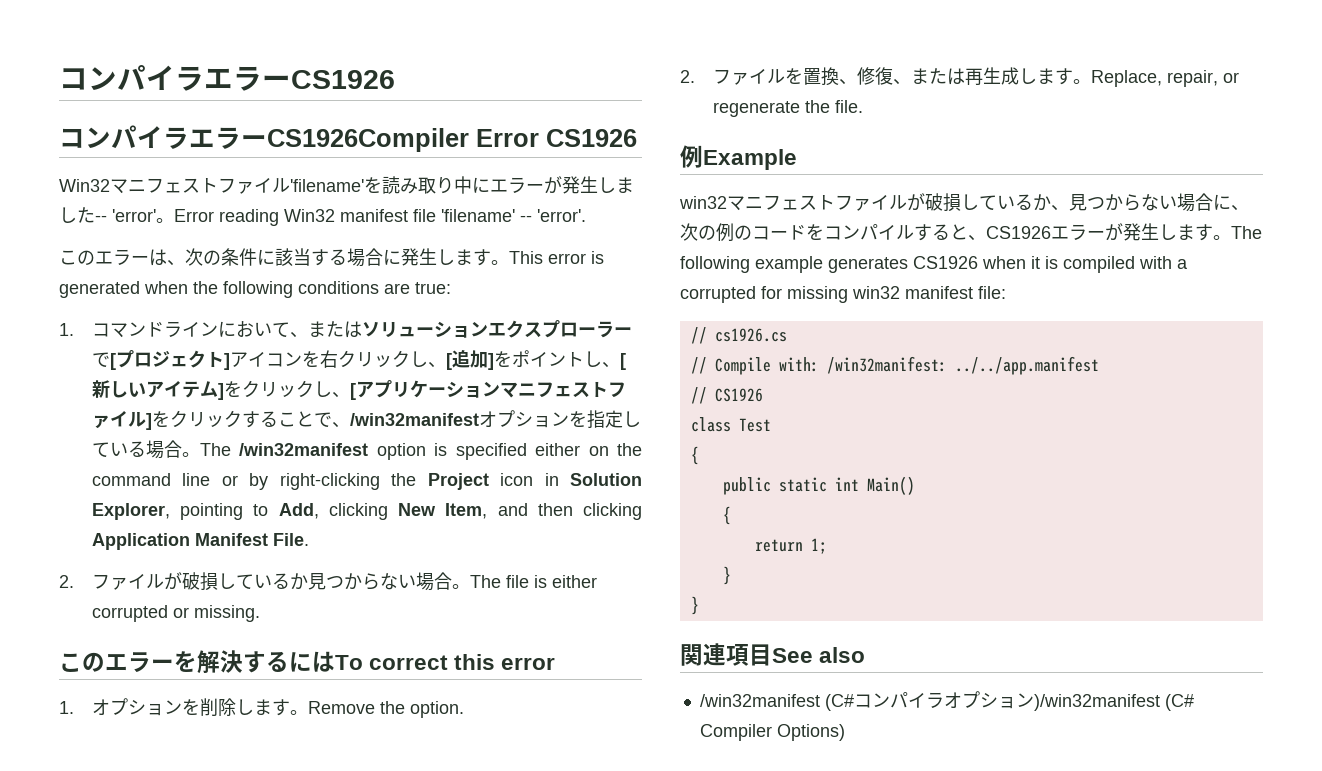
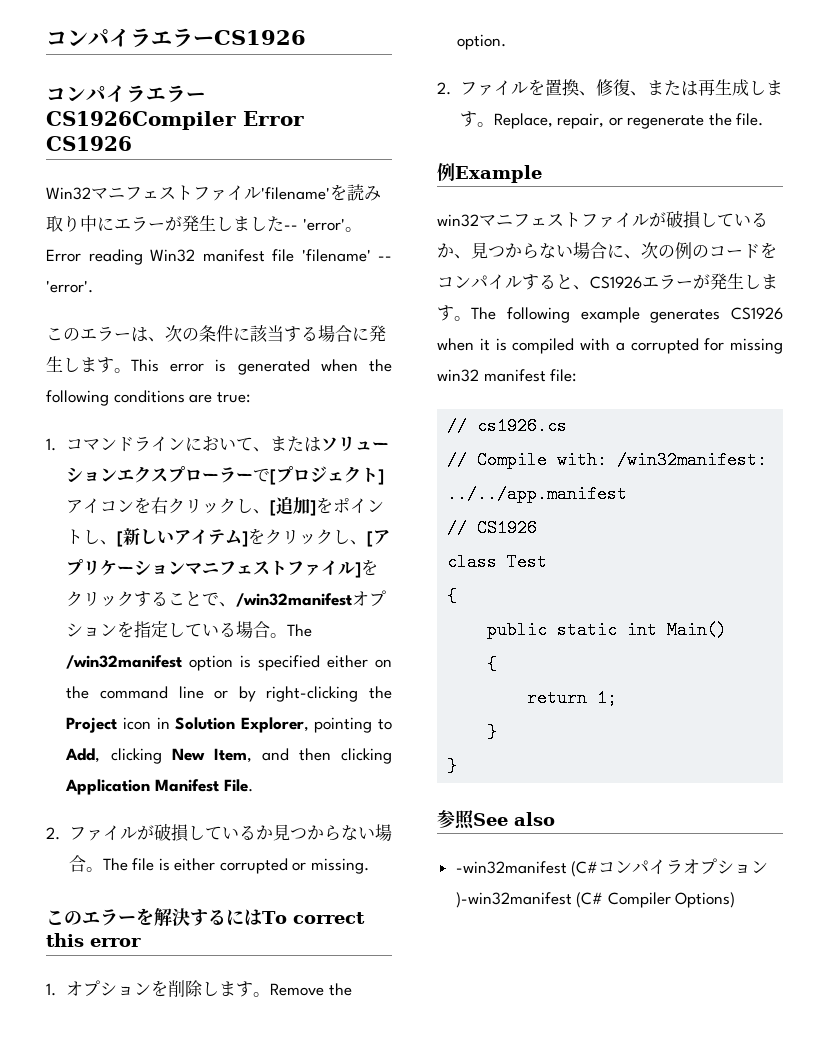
- 関連項目See also
+ 参照See also
- /win32manifest (C#コンパイラオプション)/win32manifest (C# Compiler Options)
+ -win32manifest (C#コンパイラオプション)-win32manifest (C# Compiler Options)

